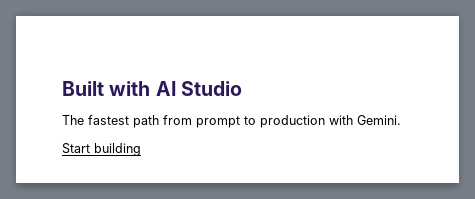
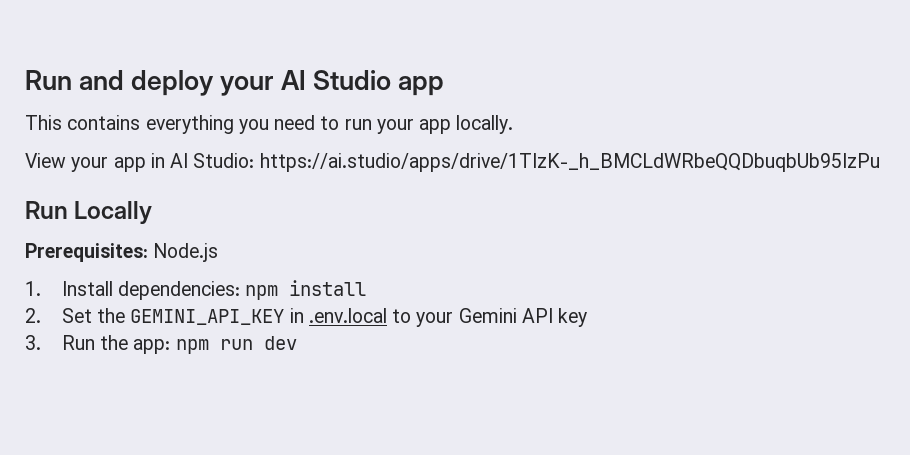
- Built with AI Studio
- The fastest path from prompt to production with Gemini.
- Start building
+ Run and deploy your AI Studio app
+ This contains everything you need to run your app locally.
+ View your app in AI Studio: https://ai.studio/apps/drive/1TIzK-_h_BMCLdWRbeQQDbuqbUb95IzPu
+ Run Locally
+ Prerequisites: Node.js
+ 1. Install dependencies: npm install
+ 2. Set the GEMINI_API_KEY in .env.local to your Gemini API key
+ 3. Run the app: npm run dev

